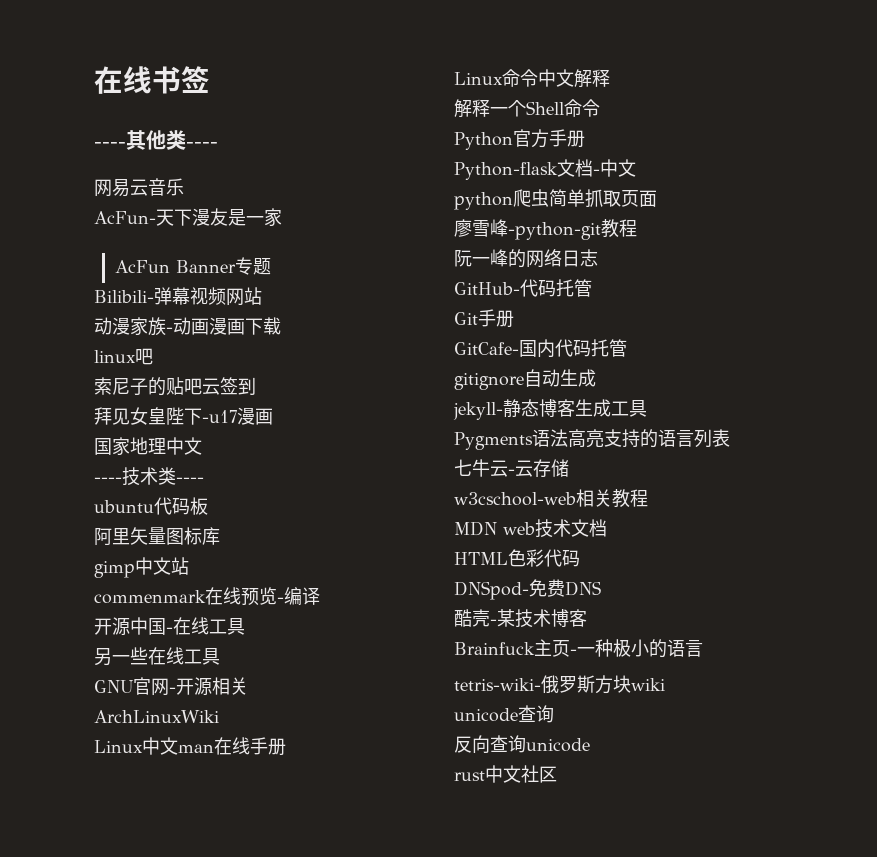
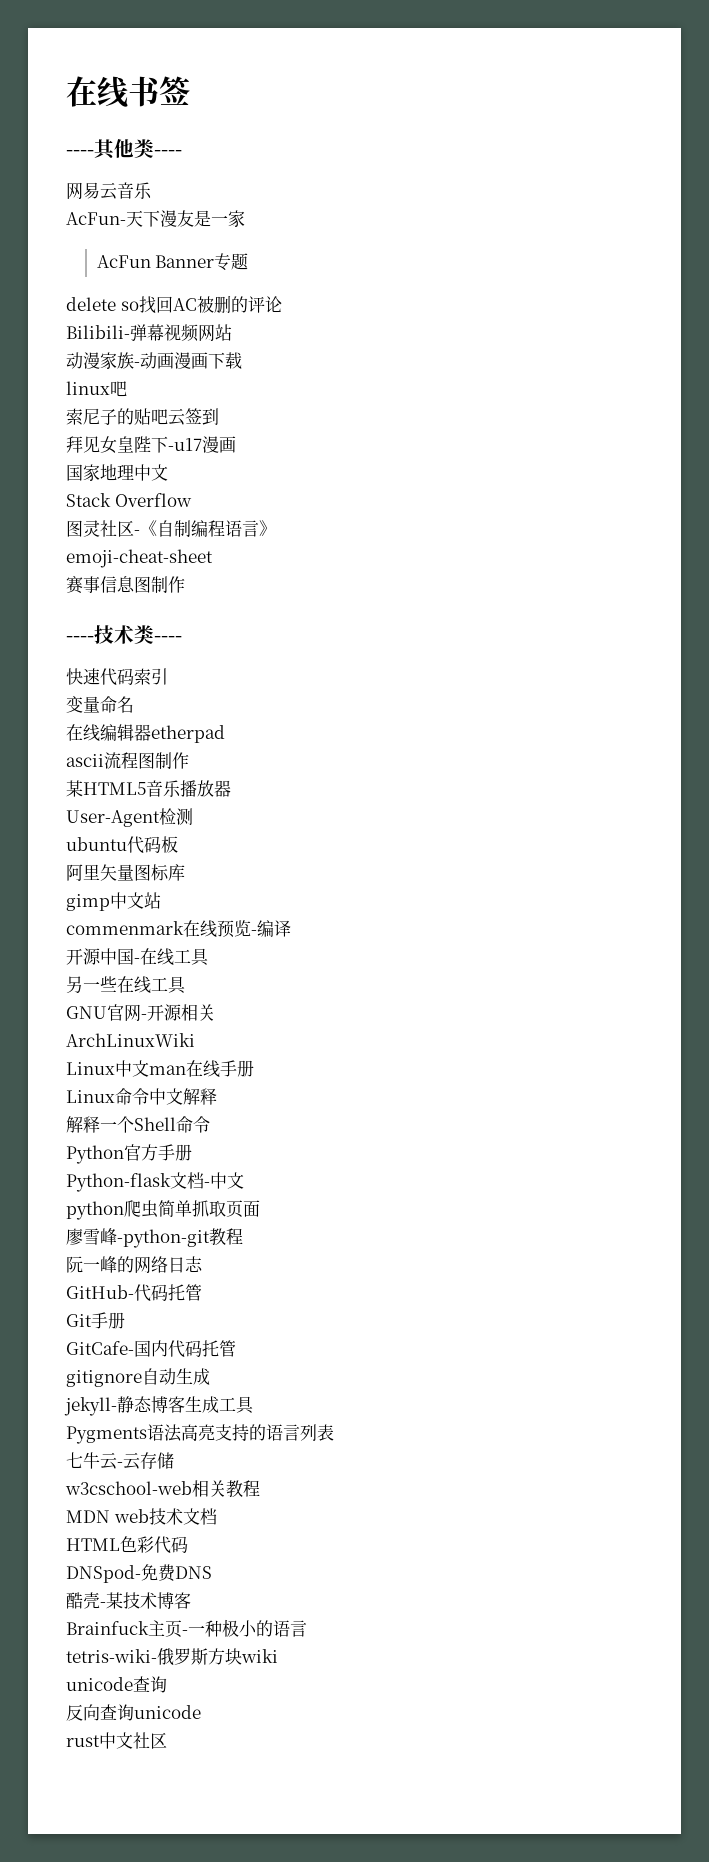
+ delete so找回AC被删的评论
+ Stack Overflow
+ 图灵社区-《自制编程语言》
+ emoji-cheat-sheet
+ 赛事信息图制作
  ----技术类----
+ 快速代码索引
+ 变量命名
+ 在线编辑器etherpad
+ ascii流程图制作
+ 某HTML5音乐播放器
+ User-Agent检测

